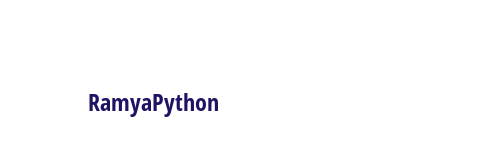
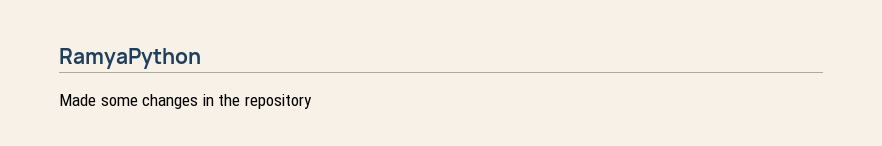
+ Made some changes in the repository

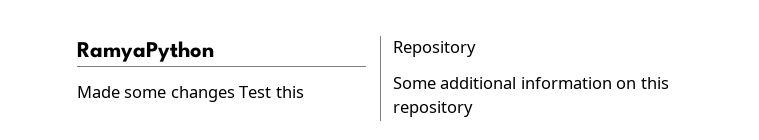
- Made some changes in the repository
+ Made some changes Test this Repository
+ Some additional information on this repository

